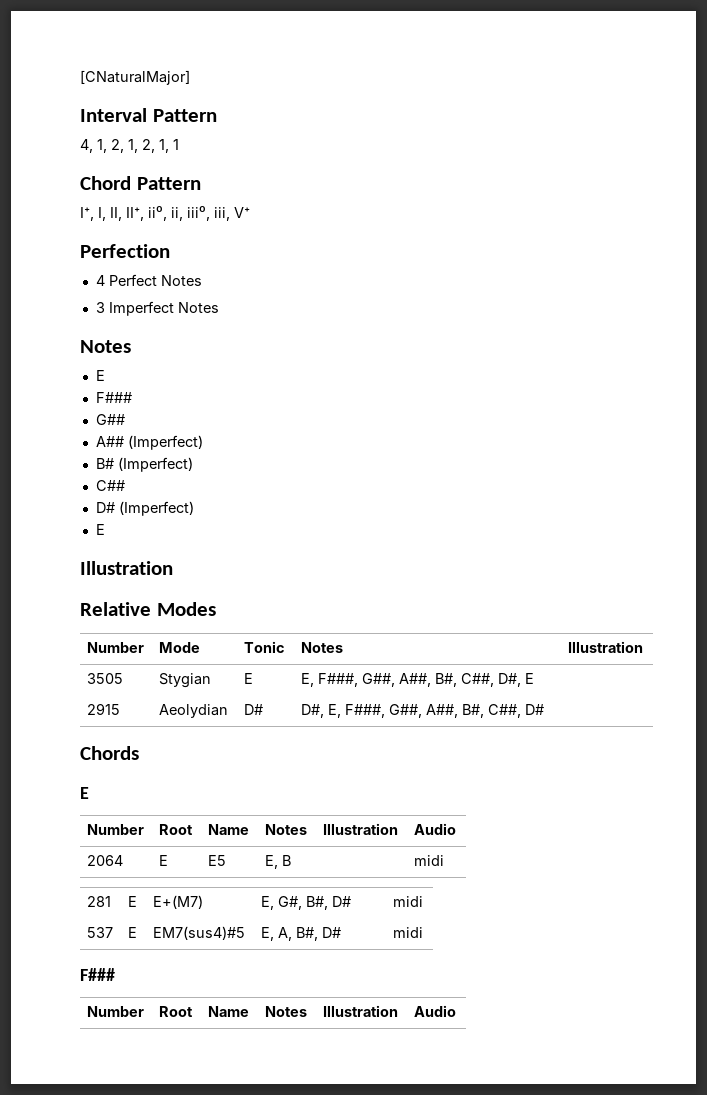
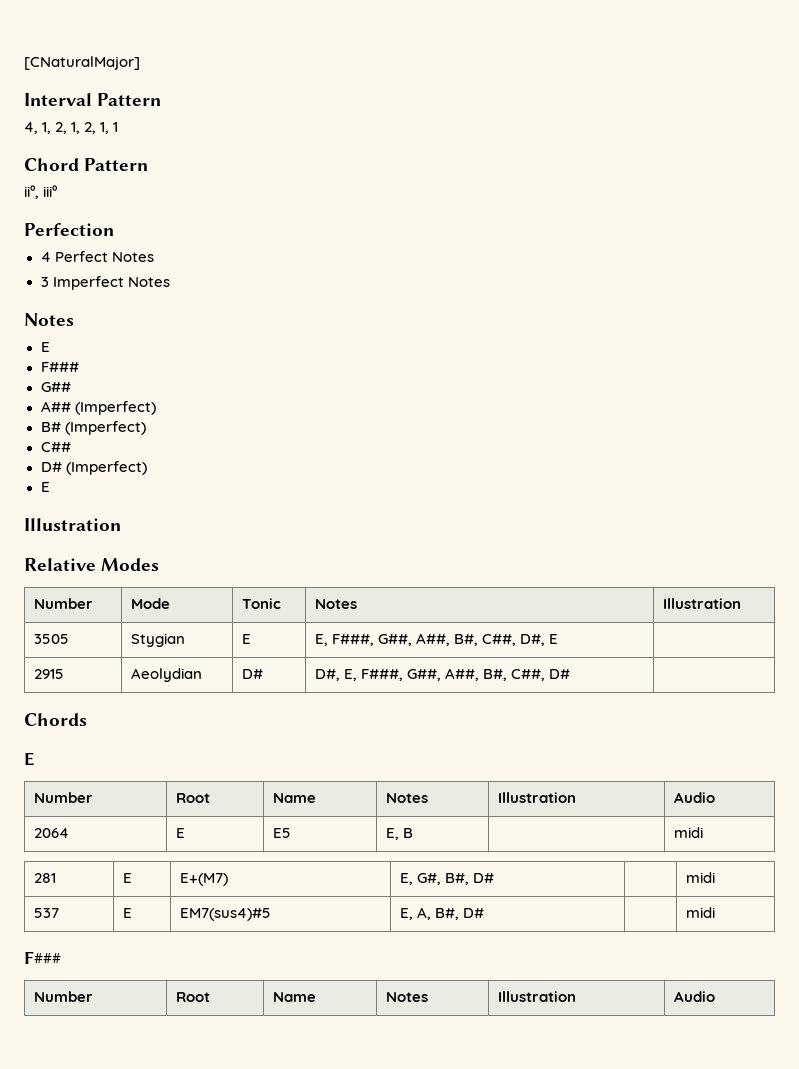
- I⁺, I, II, II⁺, ii⁰, ii, iii⁰, iii, V⁺
+ ii⁰, iii⁰

